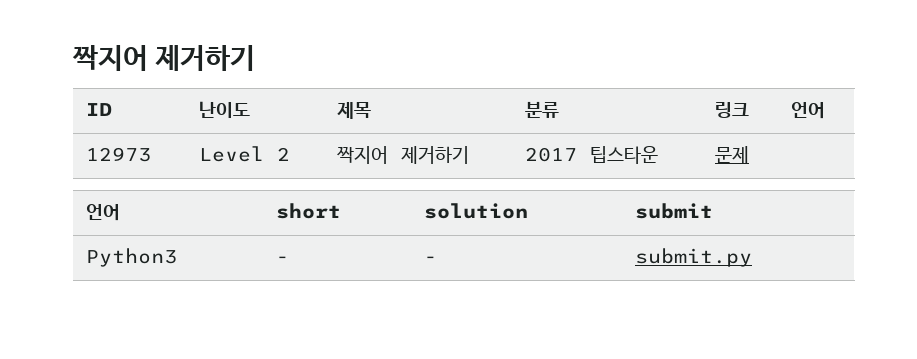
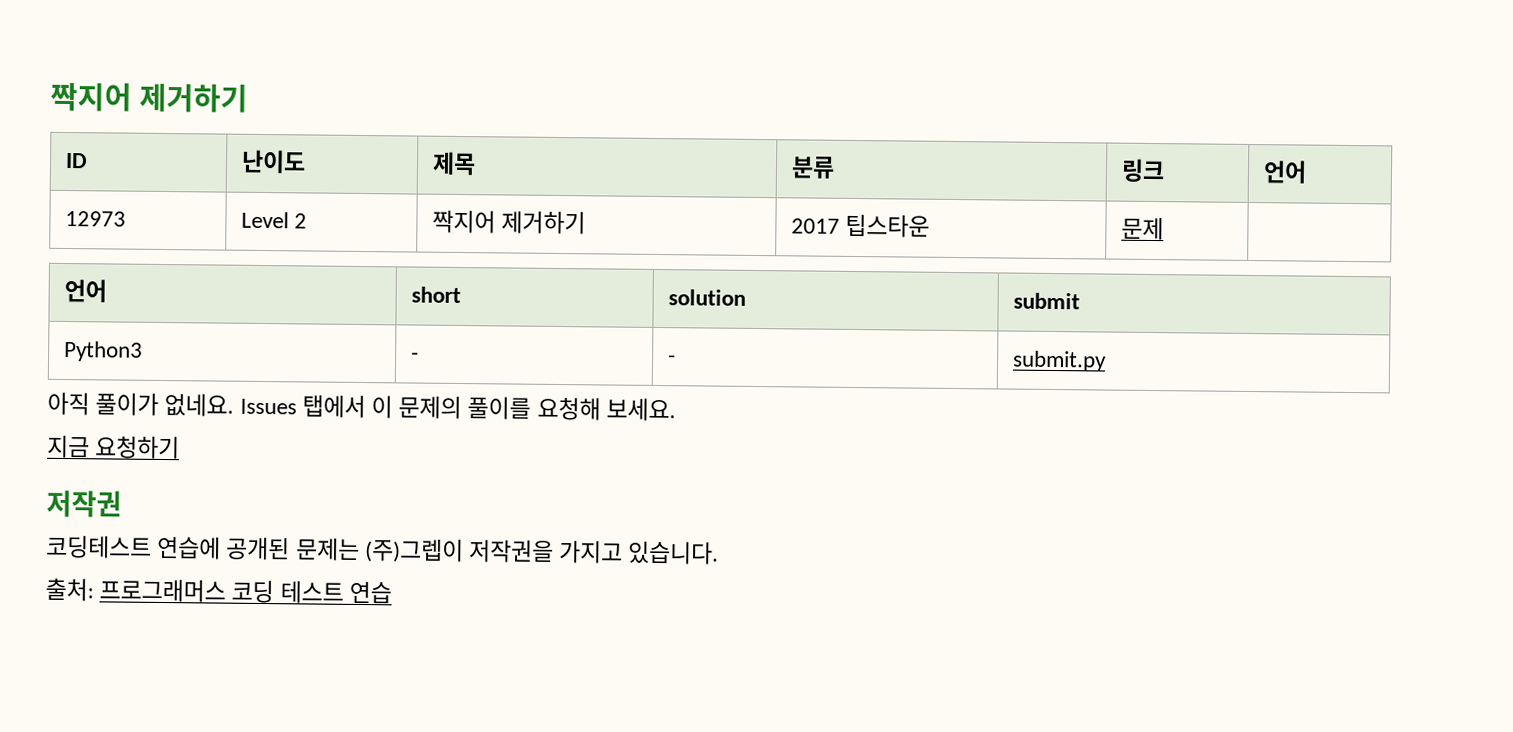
+ 아직 풀이가 없네요. Issues 탭에서 이 문제의 풀이를 요청해 보세요.
+ 지금 요청하기
+ 저작권
+ 코딩테스트 연습에 공개된 문제는 (주)그렙이 저작권을 가지고 있습니다.
+ 출처: 프로그래머스 코딩 테스트 연습

